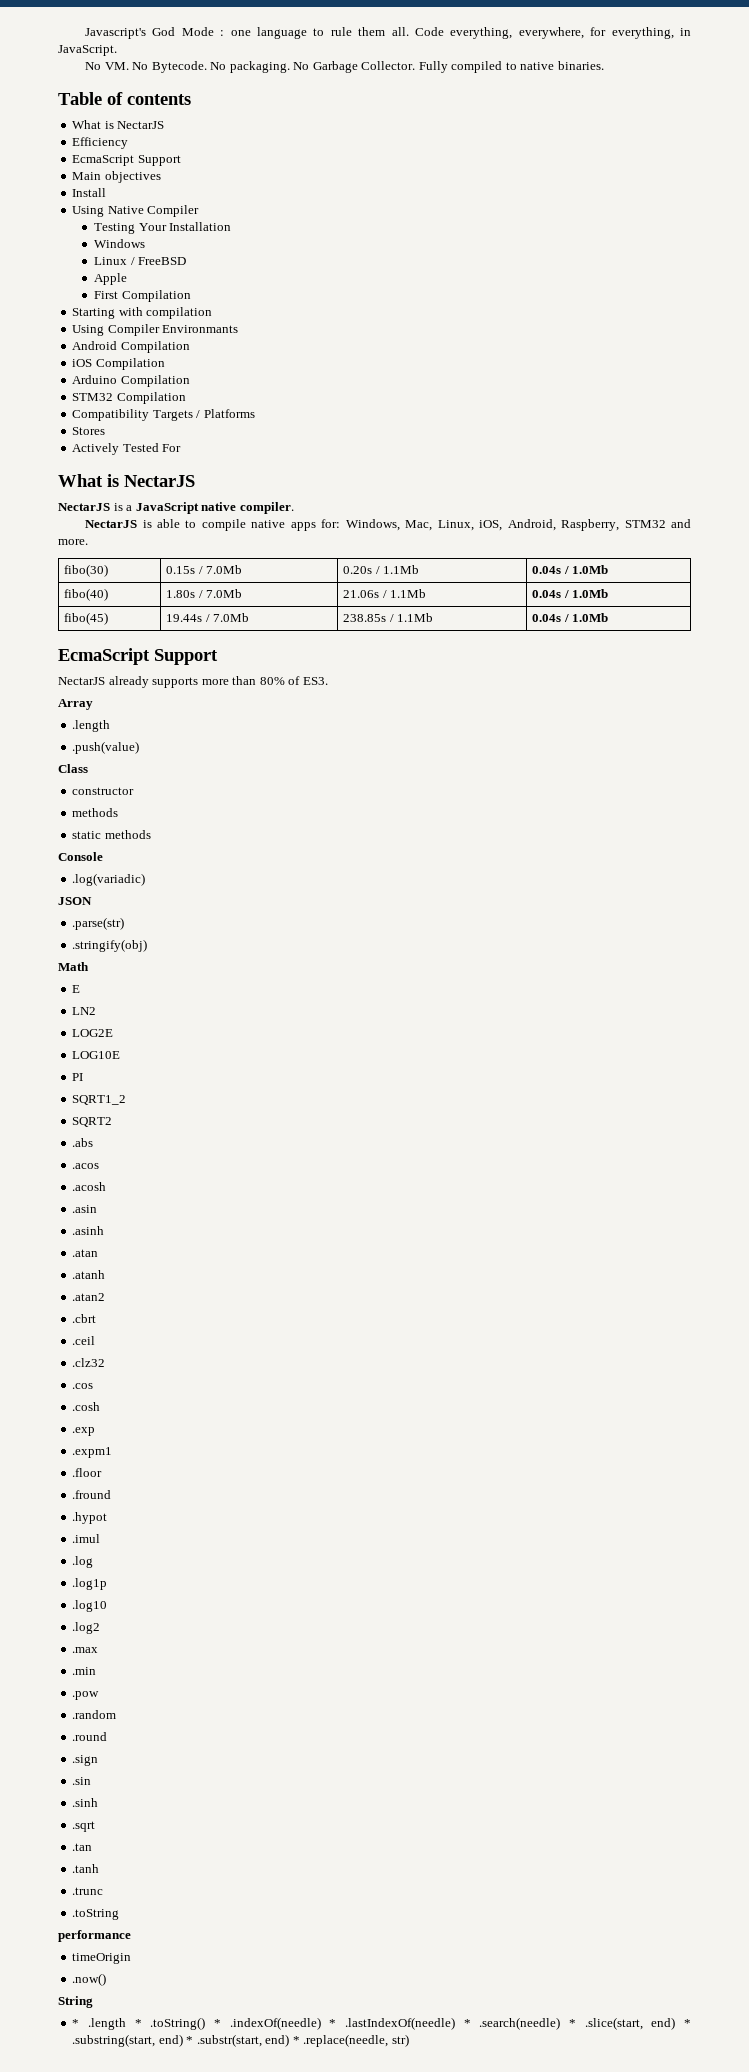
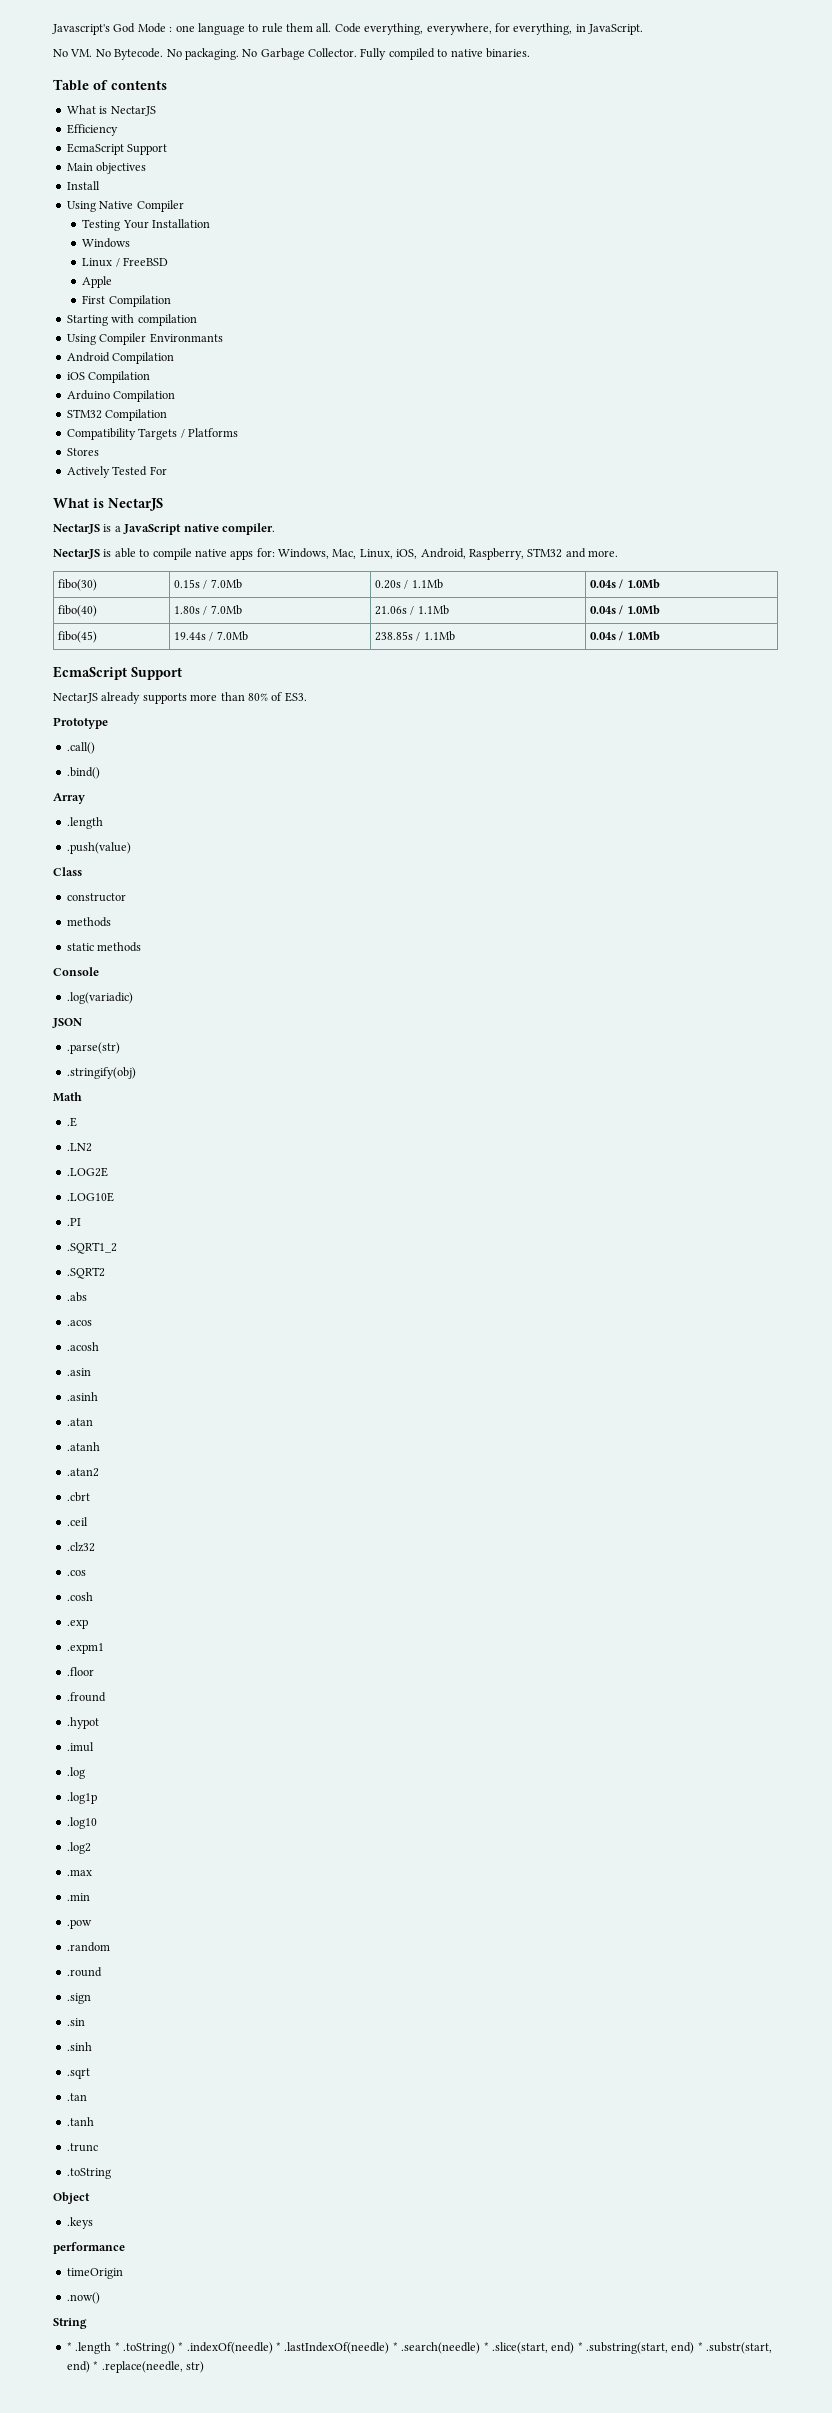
+ Prototype
+ .call()
+ .bind()
- E
- LN2
- LOG2E
- LOG10E
- PI
- SQRT1_2
- SQRT2
+ .E
+ .LN2
+ .LOG2E
+ .LOG10E
+ .PI
+ .SQRT1_2
+ .SQRT2
+ Object
+ .keys

